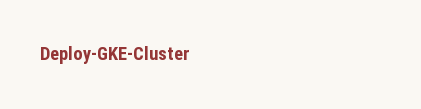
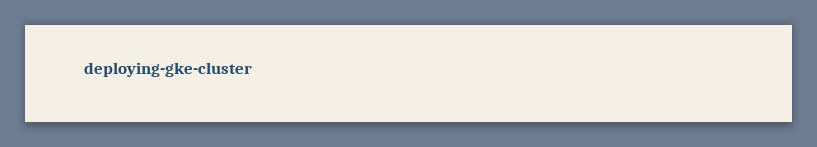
- Deploy-GKE-Cluster
+ deploying-gke-cluster

